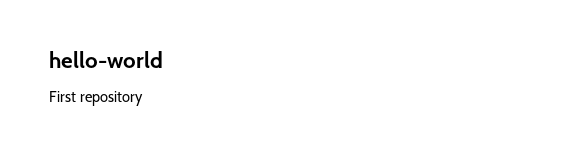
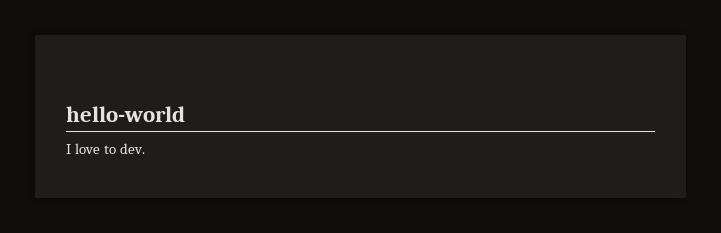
- First repository
+ I love to dev.

